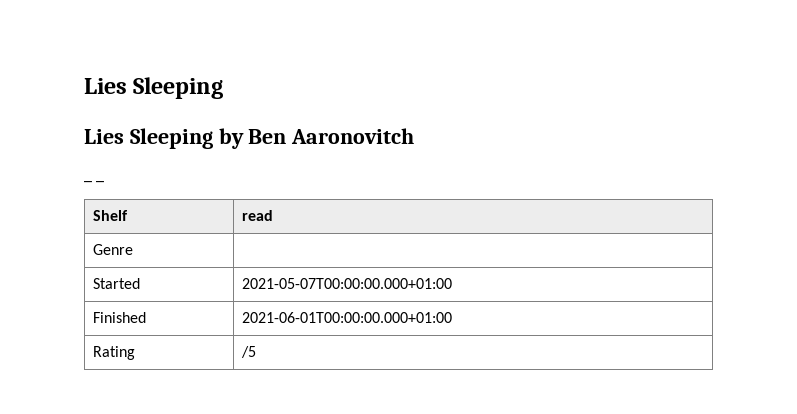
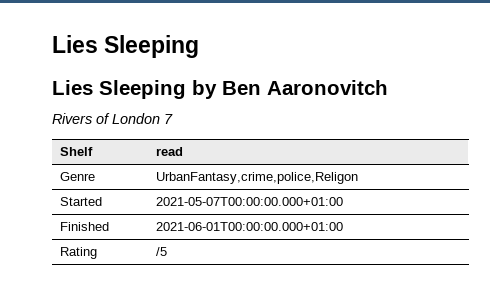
- _ _
+ Rivers of London 7
- Genre |
+ Genre | UrbanFantasy,crime,police,Religon

